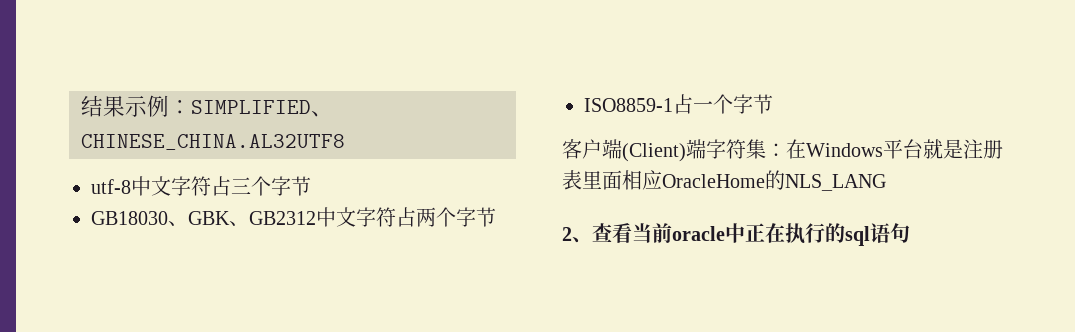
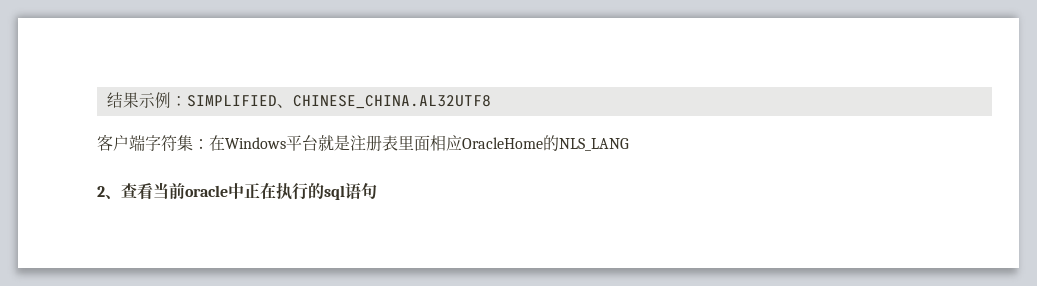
- utf-8中文字符占三个字节
- GB18030、GBK、GB2312中文字符占两个字节
- ISO8859-1占一个字节
- 客户端(Client)端字符集：在Windows平台就是注册表里面相应OracleHome的NLS_LANG
+ 客户端字符集：在Windows平台就是注册表里面相应OracleHome的NLS_LANG

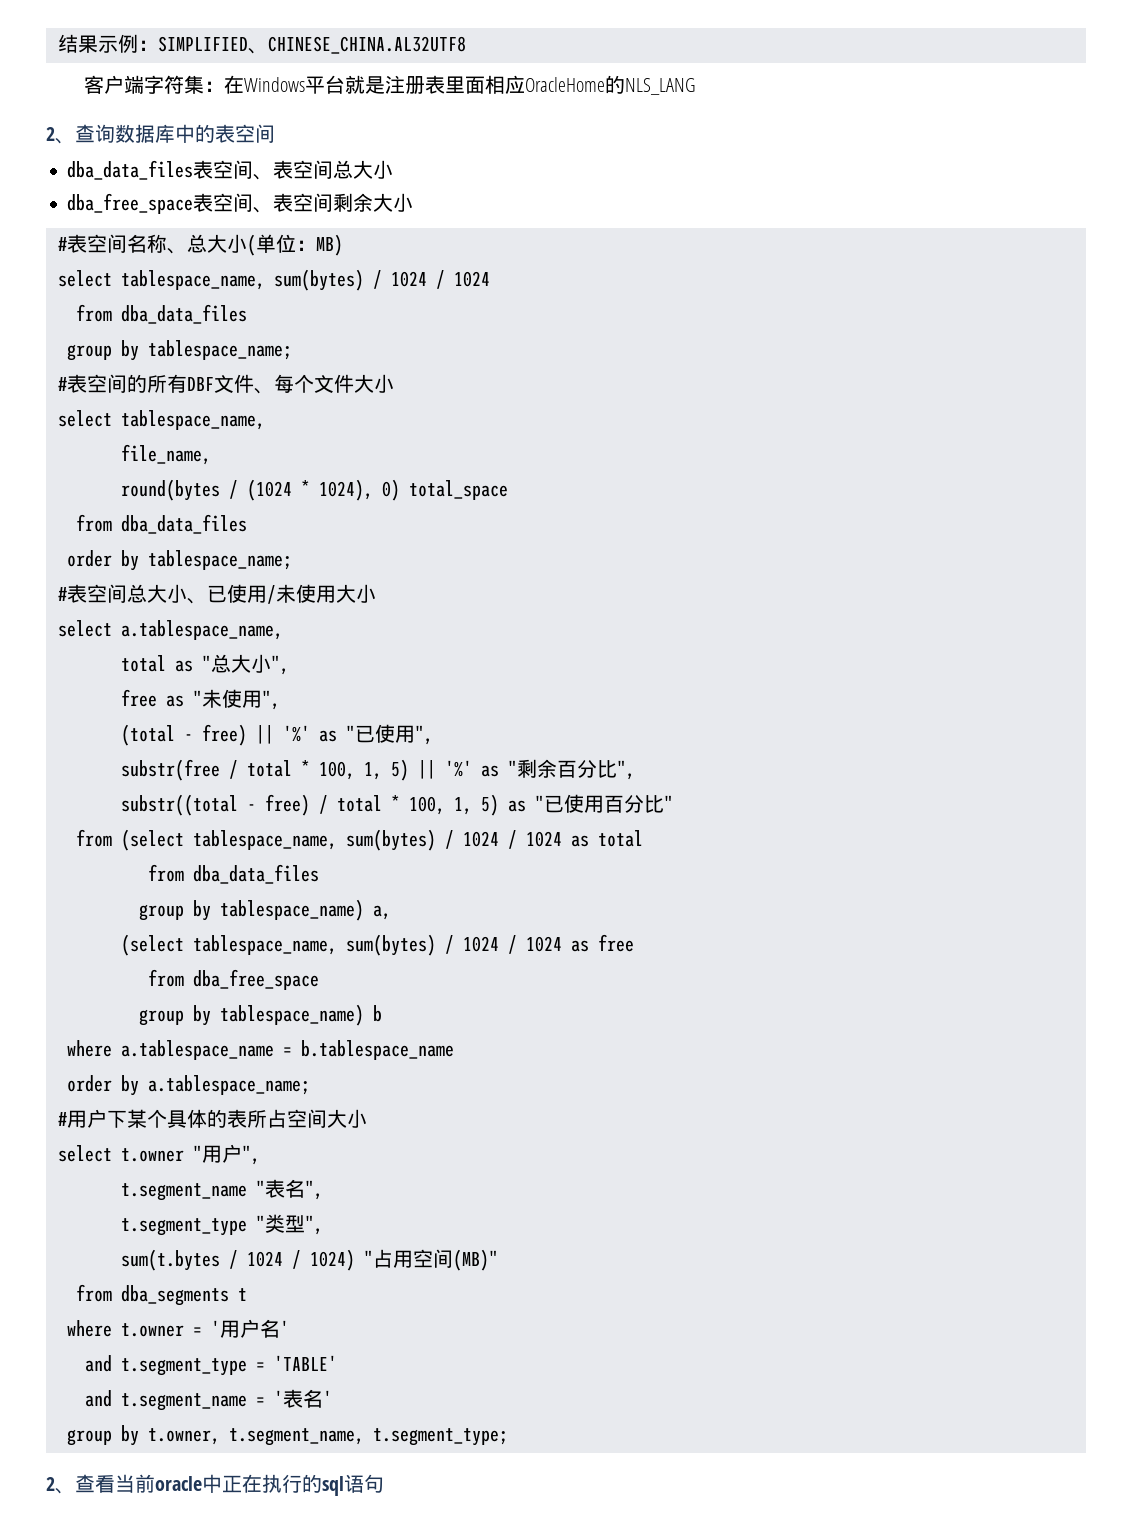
+ 2、查询数据库中的表空间
+ dba_data_files表空间、表空间总大小
+ dba_free_space表空间、表空间剩余大小
+ #表空间名称、总大小(单位：MB)
+ select tablespace_name, sum(bytes) / 1024 / 1024
+ from dba_data_files
+ group by tablespace_name;
+ #表空间的所有DBF文件、每个文件大小
+ select tablespace_name,
+ file_name,
+ round(bytes / (1024 * 1024), 0) total_space
+ from dba_data_files
+ order by tablespace_name;
+ #表空间总大小、已使用/未使用大小
+ select a.tablespace_name,
+ total as "总大小",
+ free as "未使用",
+ (total - free) || '%' as "已使用",
+ substr(free / total * 100, 1, 5) || '%' as "剩余百分比",
+ substr((total - free) / total * 100, 1, 5) as "已使用百分比"
+ from (select tablespace_name, sum(bytes) / 1024 / 1024 as total
+ from dba_data_files
+ group by tablespace_name) a,
+ (select tablespace_name, sum(bytes) / 1024 / 1024 as free
+ from dba_free_space
+ group by tablespace_name) b
+ where a.tablespace_name = b.tablespace_name
+ order by a.tablespace_name;
+ #用户下某个具体的表所占空间大小
+ select t.owner "用户",
+ t.segment_name "表名",
+ t.segment_type "类型",
+ sum(t.bytes / 1024 / 1024) "占用空间(MB)"
+ from dba_segments t
+ where t.owner = '用户名'
+ and t.segment_type = 'TABLE'
+ and t.segment_name = '表名'
+ group by t.owner, t.segment_name, t.segment_type;

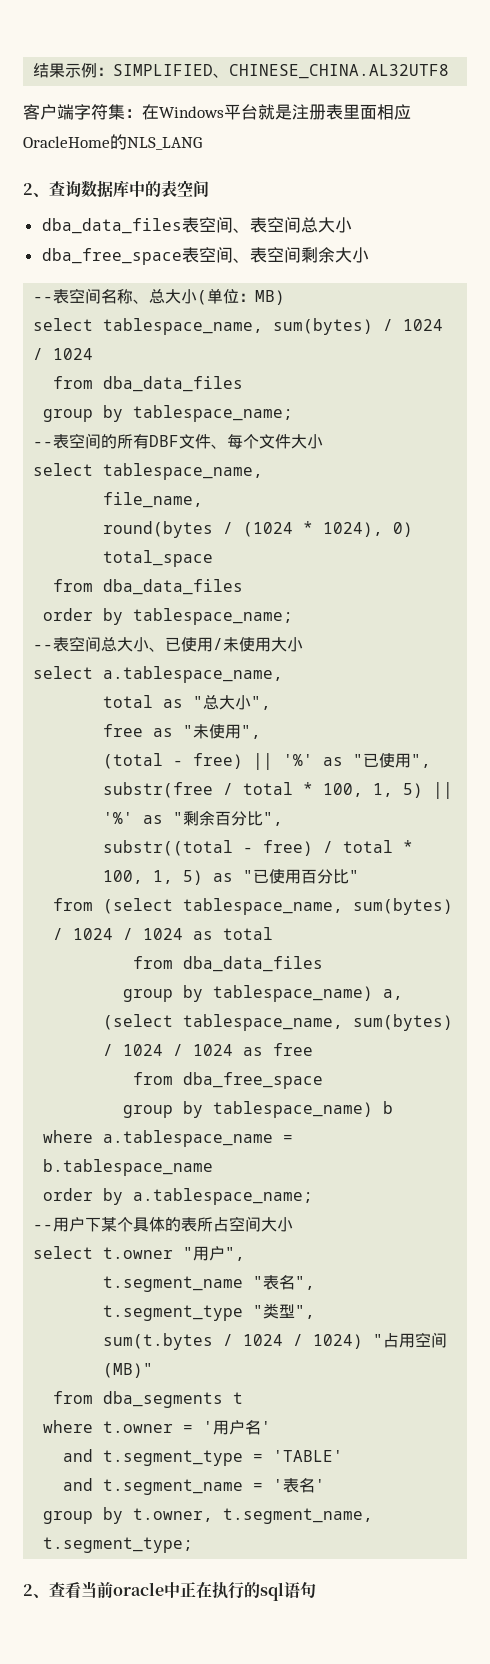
- #表空间名称、总大小(单位：MB)
+ --表空间名称、总大小(单位：MB)
- #表空间的所有DBF文件、每个文件大小
+ --表空间的所有DBF文件、每个文件大小
- #表空间总大小、已使用/未使用大小
+ --表空间总大小、已使用/未使用大小
- #用户下某个具体的表所占空间大小
+ --用户下某个具体的表所占空间大小

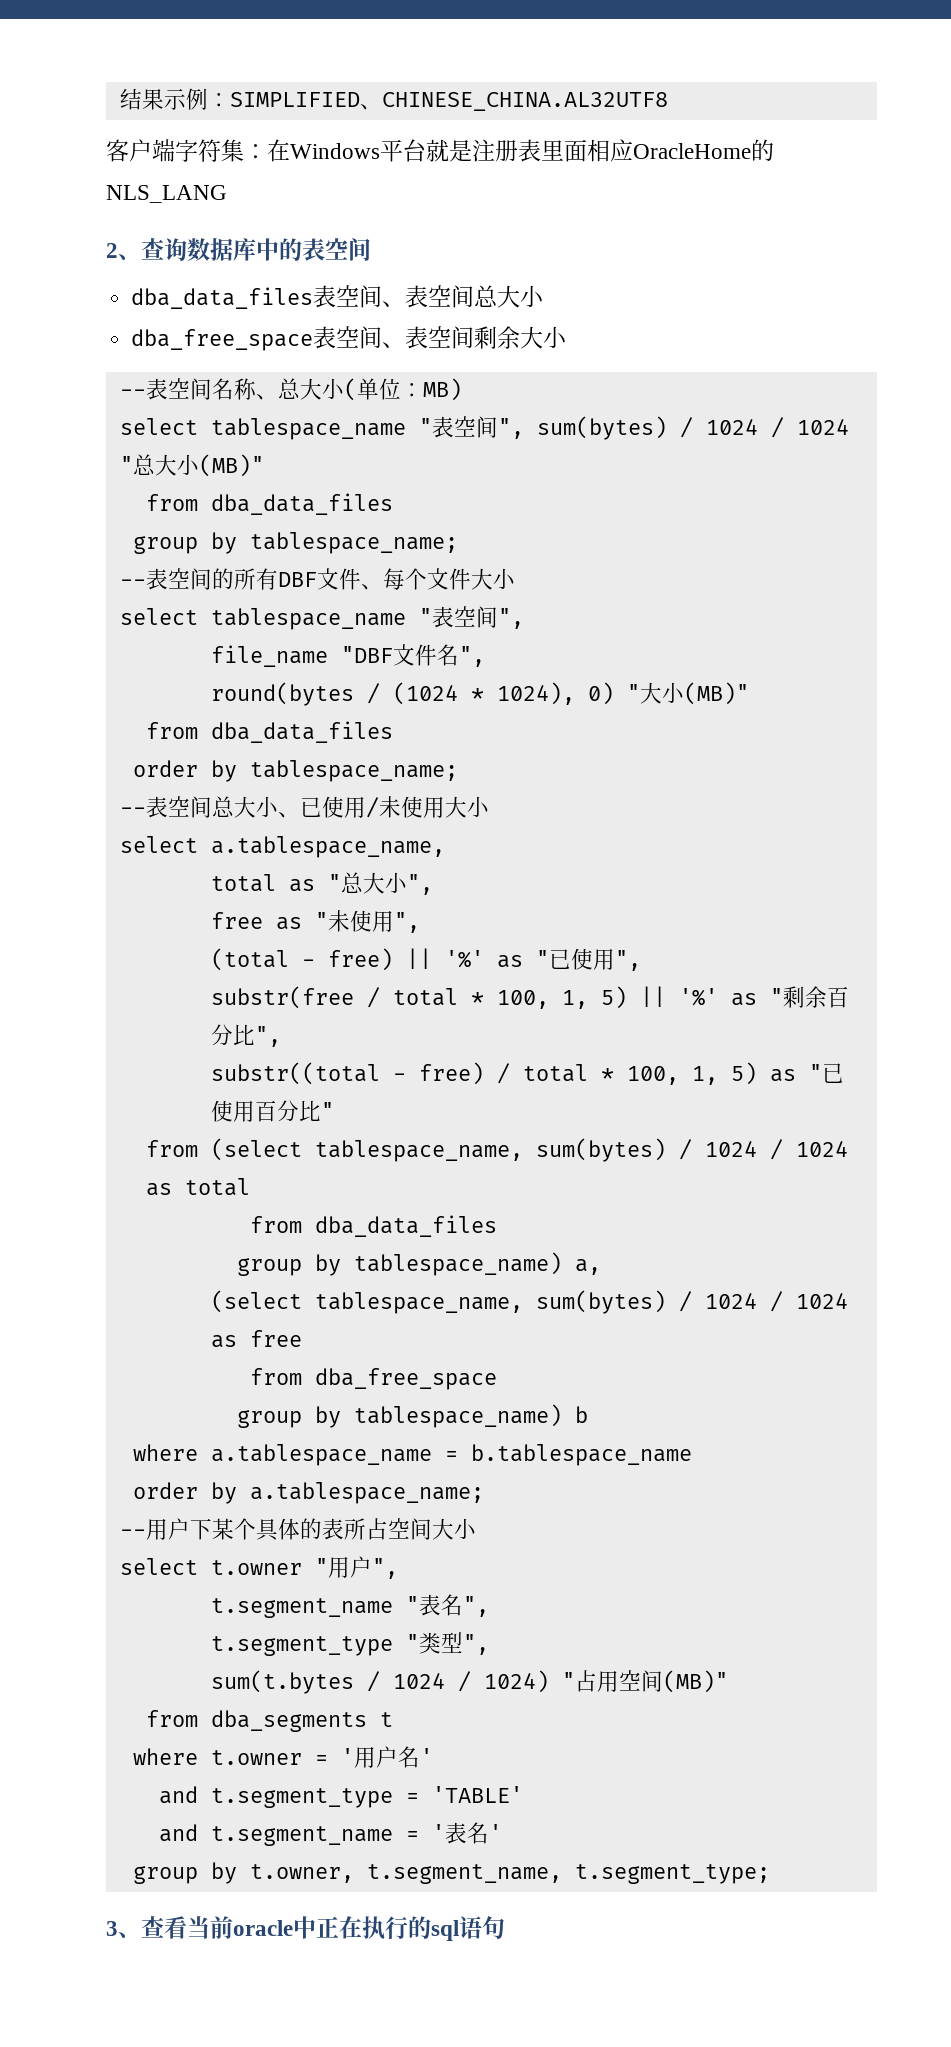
- select tablespace_name, sum(bytes) / 1024 / 1024
+ select tablespace_name "表空间", sum(bytes) / 1024 / 1024 "总大小(MB)"
  --表空间的所有DBF文件、每个文件大小
- select tablespace_name,
- file_name,
+ select tablespace_name "表空间",
+ file_name "DBF文件名",
- round(bytes / (1024 * 1024), 0) total_space
+ round(bytes / (1024 * 1024), 0) "大小(MB)"
- 2、查看当前oracle中正在执行的sql语句
+ 3、查看当前oracle中正在执行的sql语句

